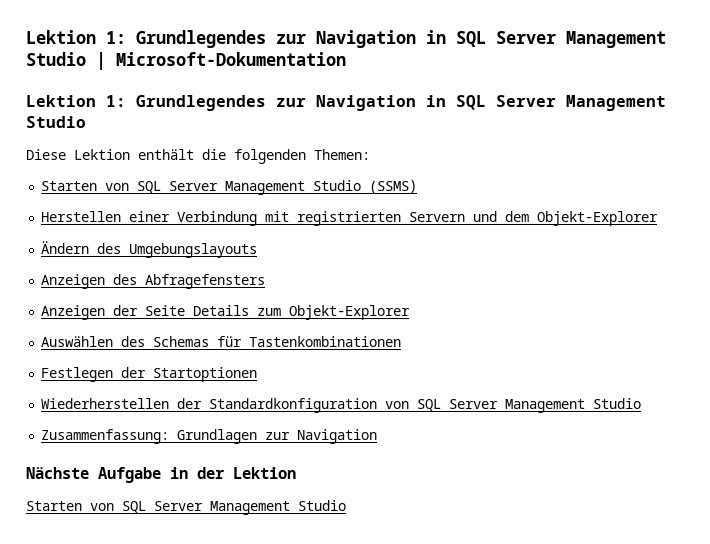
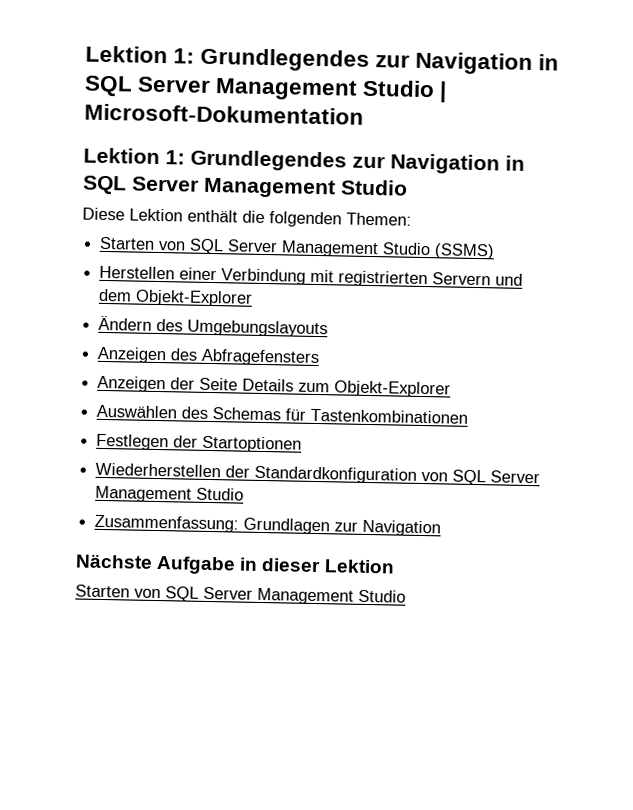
- Nächste Aufgabe in der Lektion
+ Nächste Aufgabe in dieser Lektion

